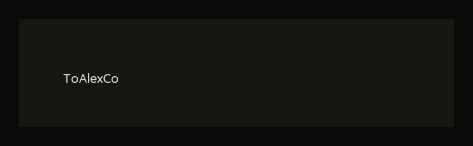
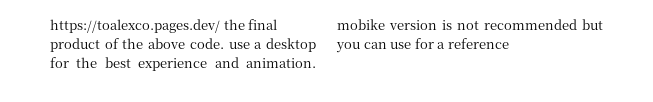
- ToAlexCo
+ https://toalexco.pages.dev/ the final product of the above code. use a desktop for the best experience and animation. mobike version is not recommended but you can use for a reference

